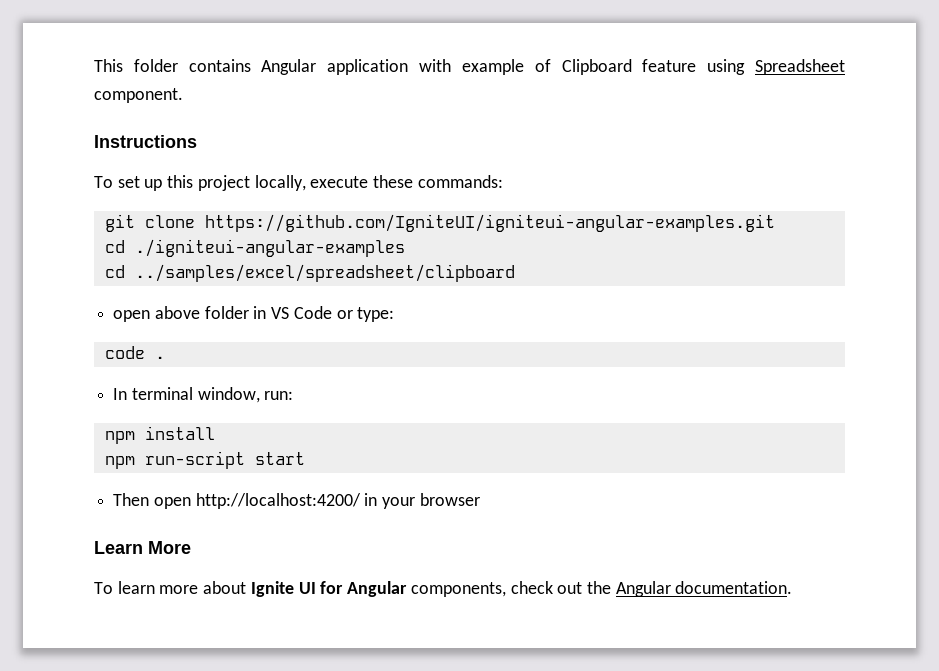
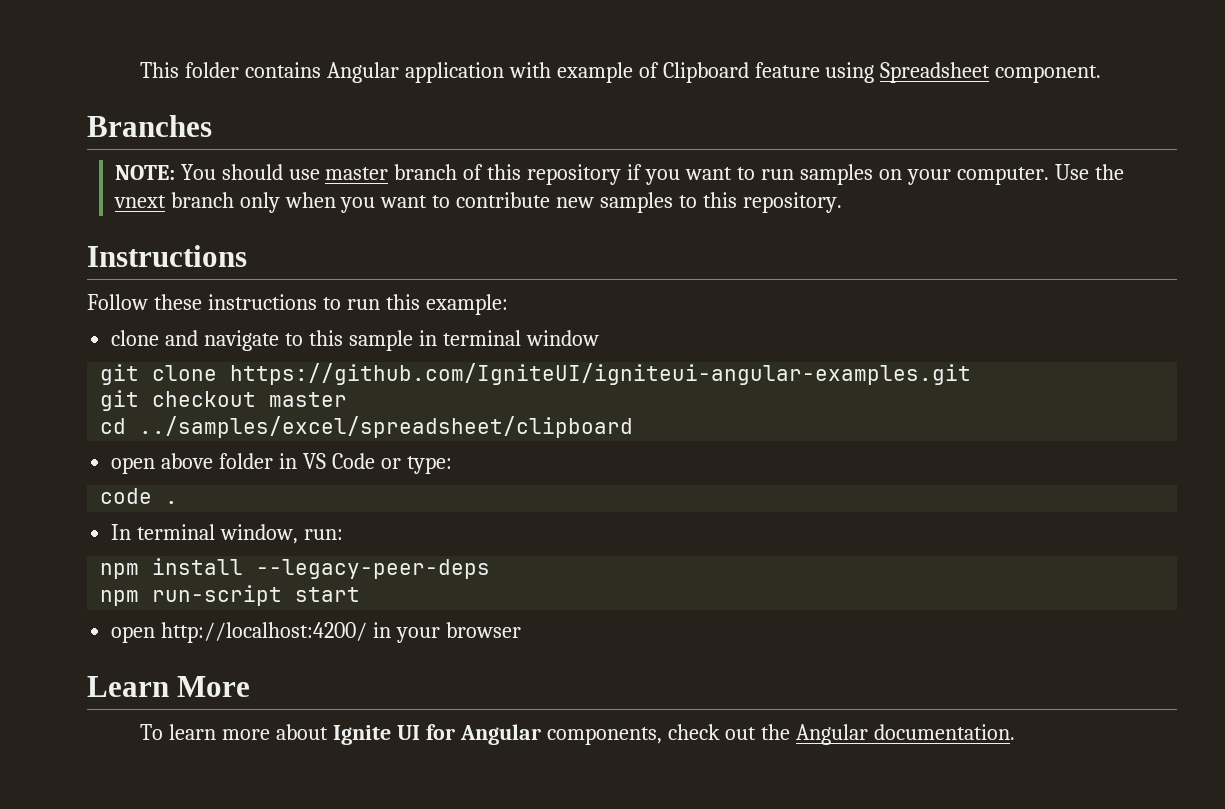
+ Branches
+ NOTE: You should use master branch of this repository if you want to run samples on your computer. Use the vnext branch only when you want to contribute new samples to this repository.
  Instructions
- To set up this project locally, execute these commands:
+ Follow these instructions to run this example:
+ clone and navigate to this sample in terminal window
- cd ./igniteui-angular-examples
+ git checkout master
- npm install
+ npm install --legacy-peer-deps
- Then open http://localhost:4200/ in your browser
+ open http://localhost:4200/ in your browser

